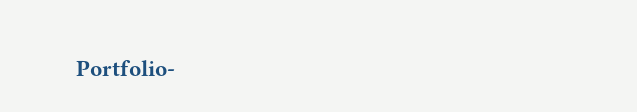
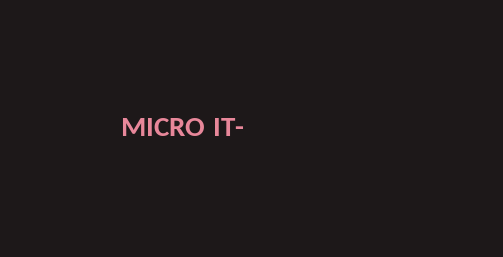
- Portfolio-
+ MICRO IT-

